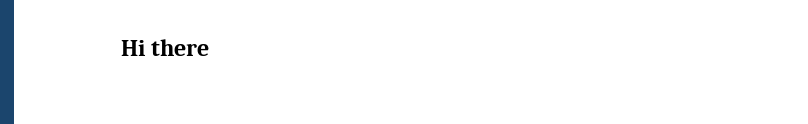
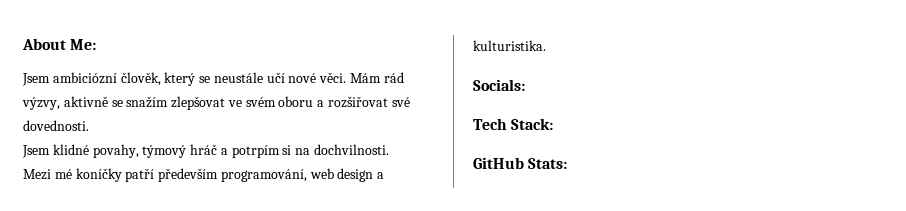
- Hi there
+ About Me:
+ Jsem ambiciózní člověk, který se neustále učí nové věci. Mám rád výzvy, aktivně se snažím zlepšovat ve svém oboru a rozšiřovat své dovednosti.
+ Jsem klidné povahy, týmový hráč a potrpím si na dochvilnosti.
+ Mezi mé koníčky patří především programování, web design a kulturistika.
+ Socials:
+ Tech Stack:
+ GitHub Stats:

